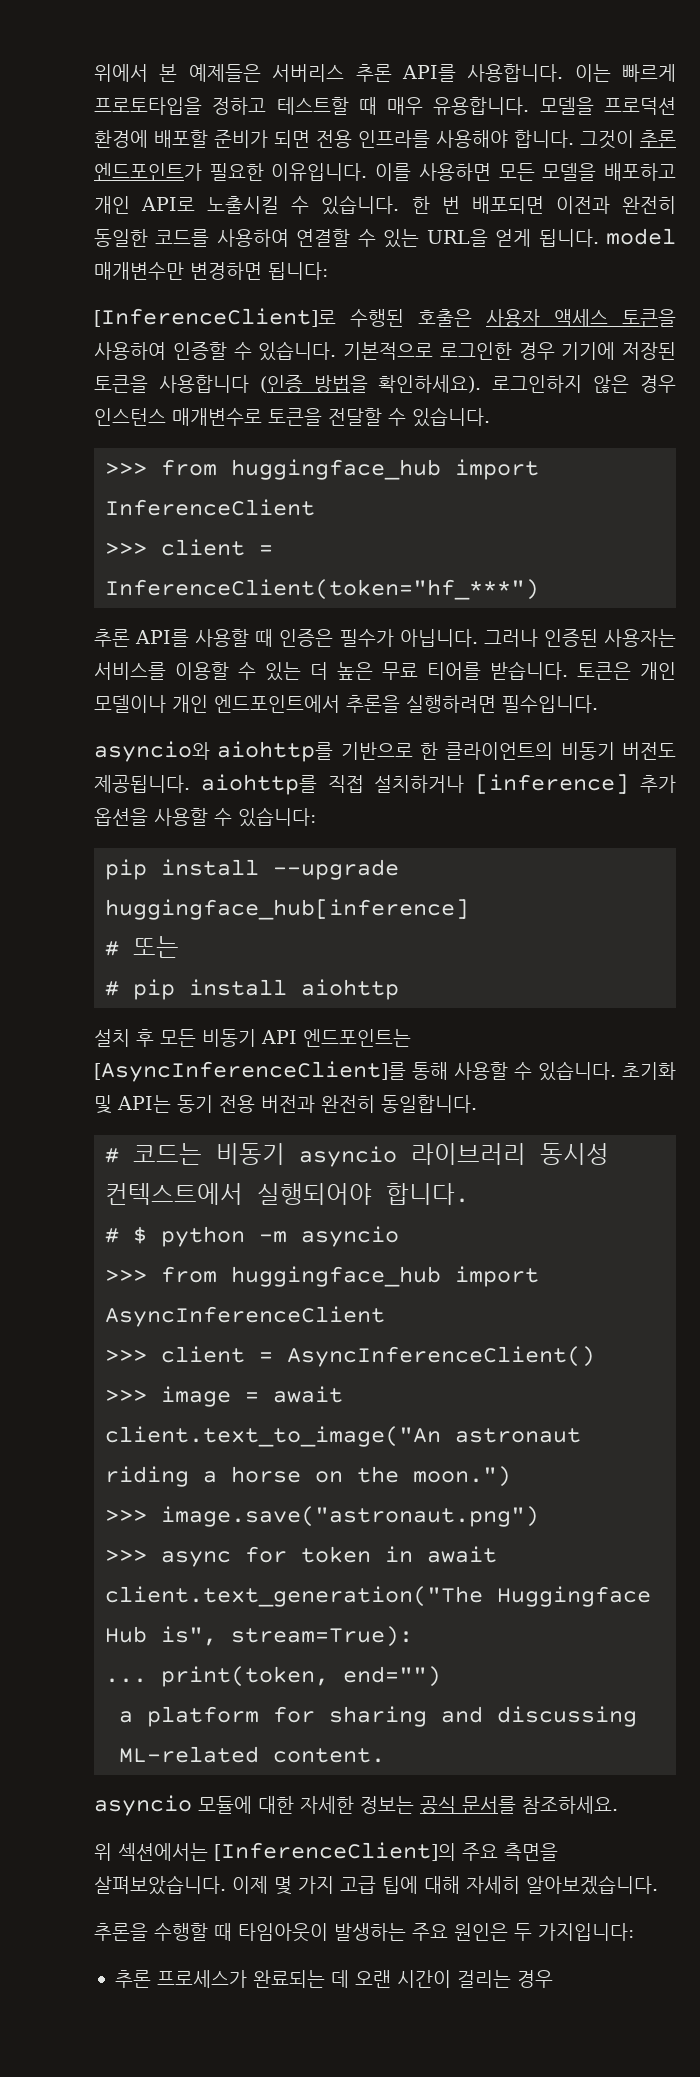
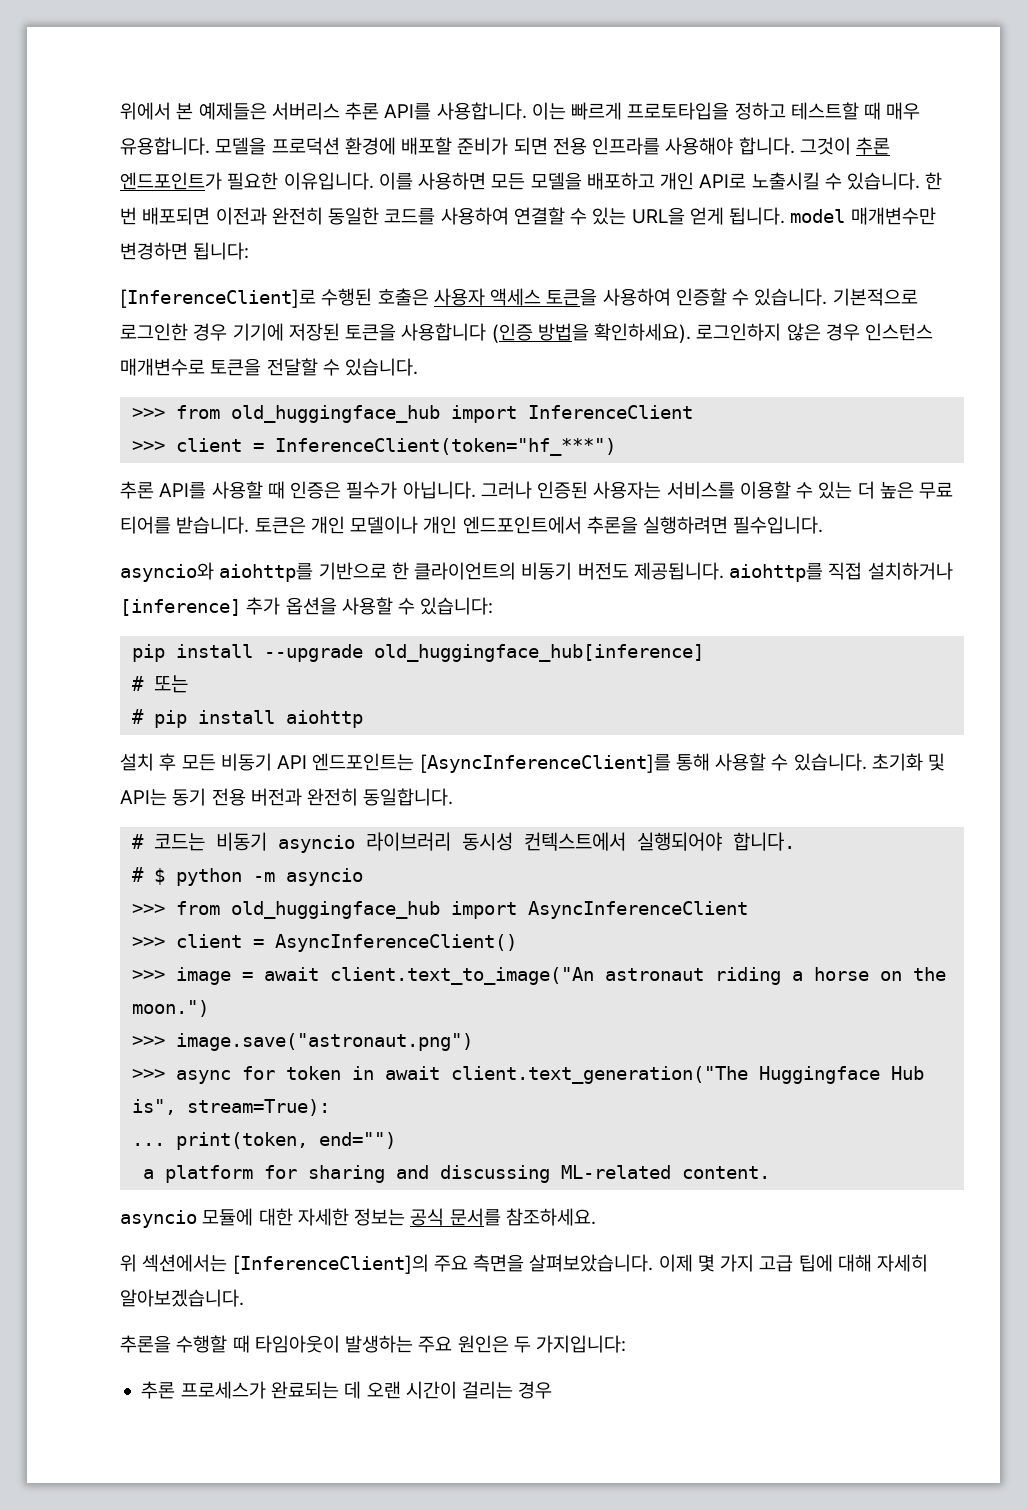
- >>> from huggingface_hub import InferenceClient
+ >>> from old_huggingface_hub import InferenceClient
- pip install --upgrade huggingface_hub[inference]
+ pip install --upgrade old_huggingface_hub[inference]
- >>> from huggingface_hub import AsyncInferenceClient
+ >>> from old_huggingface_hub import AsyncInferenceClient

